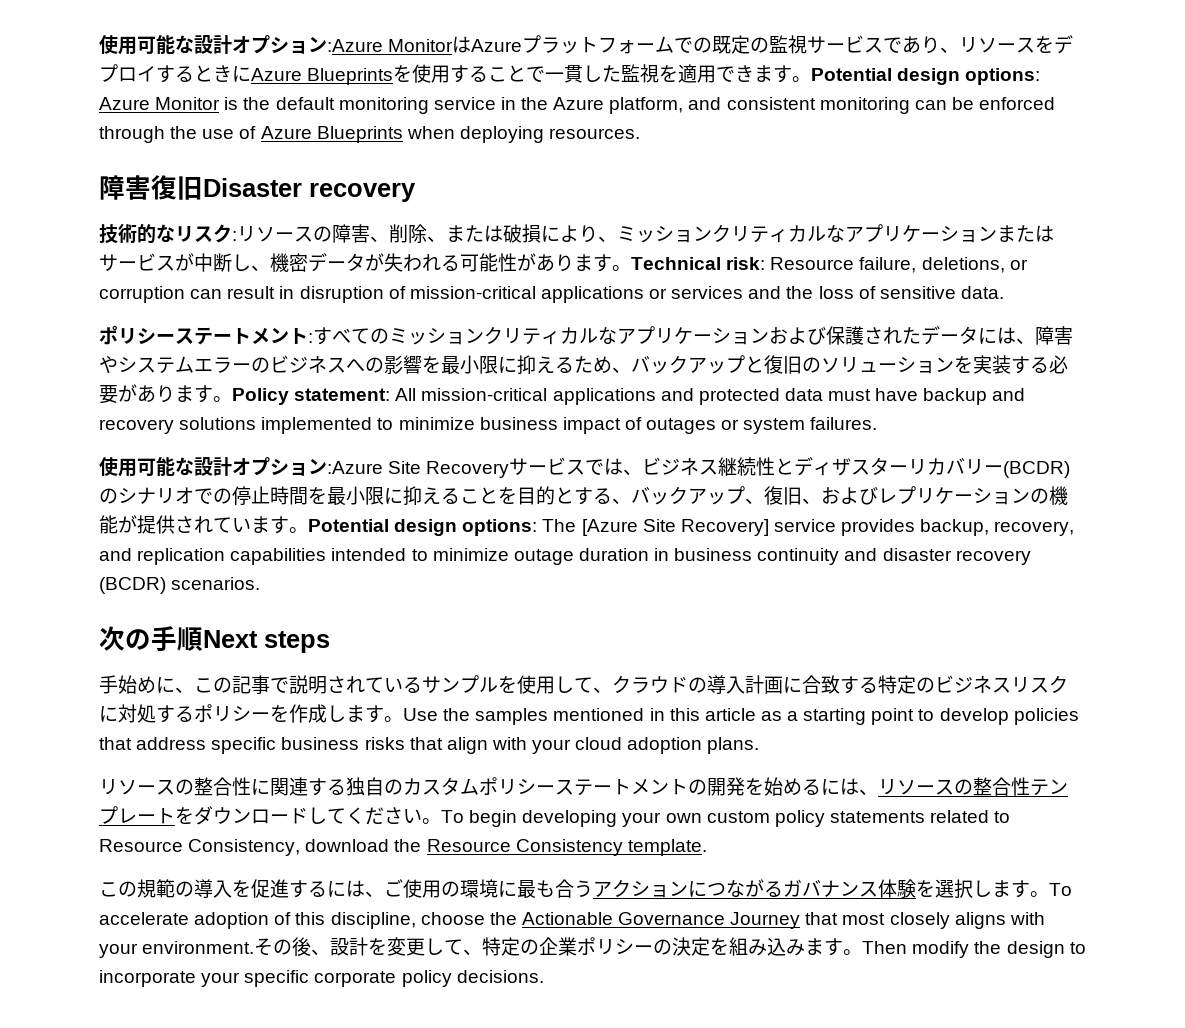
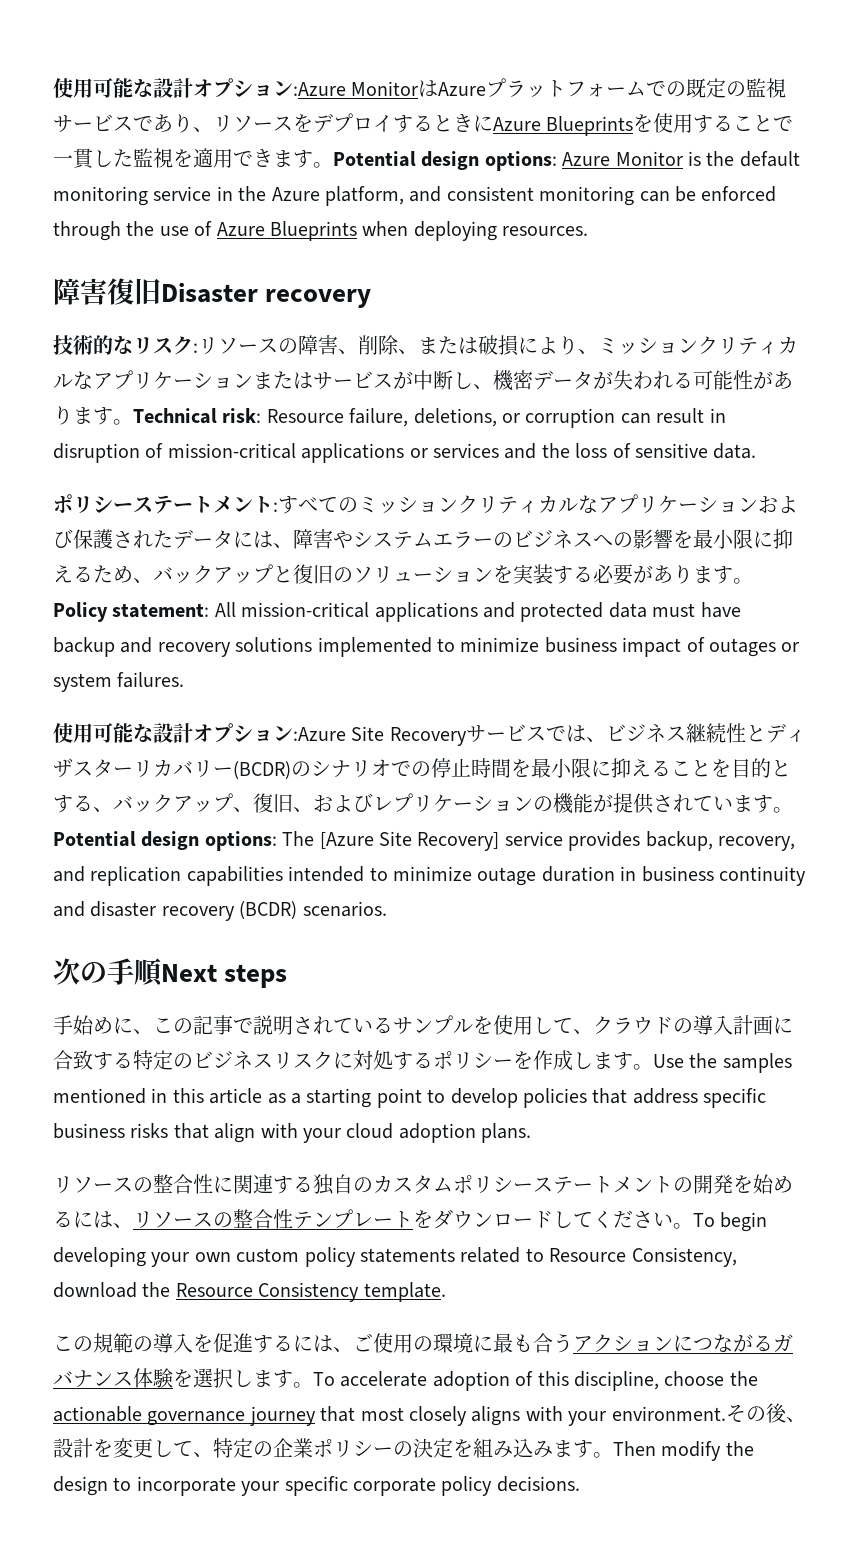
- To accelerate adoption of this discipline, choose the Actionable Governance Journey that most closely aligns with your environment.
+ To accelerate adoption of this discipline, choose the actionable governance journey that most closely aligns with your environment.

